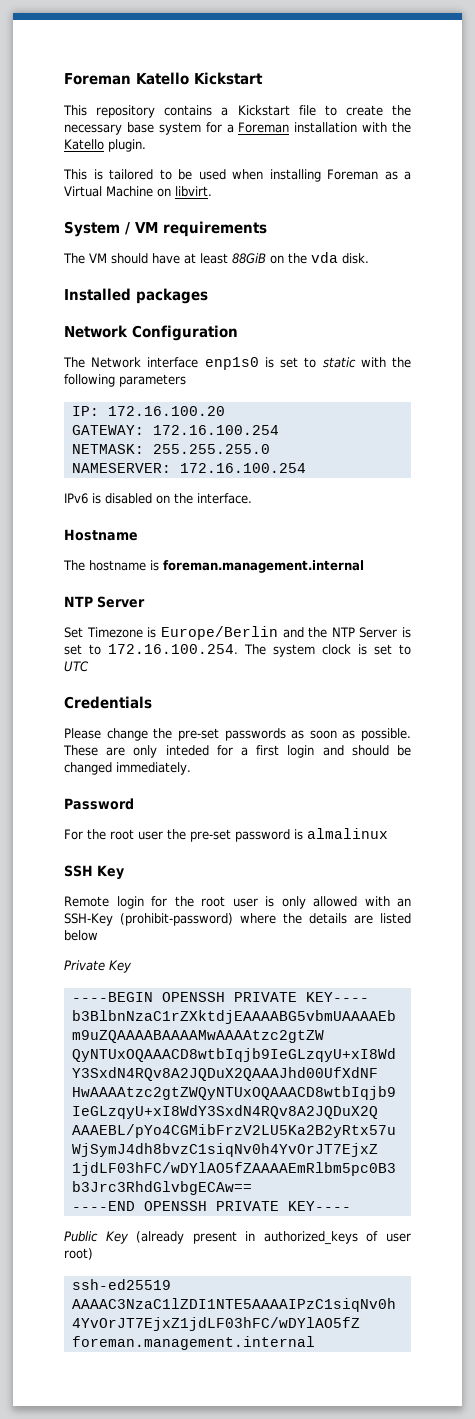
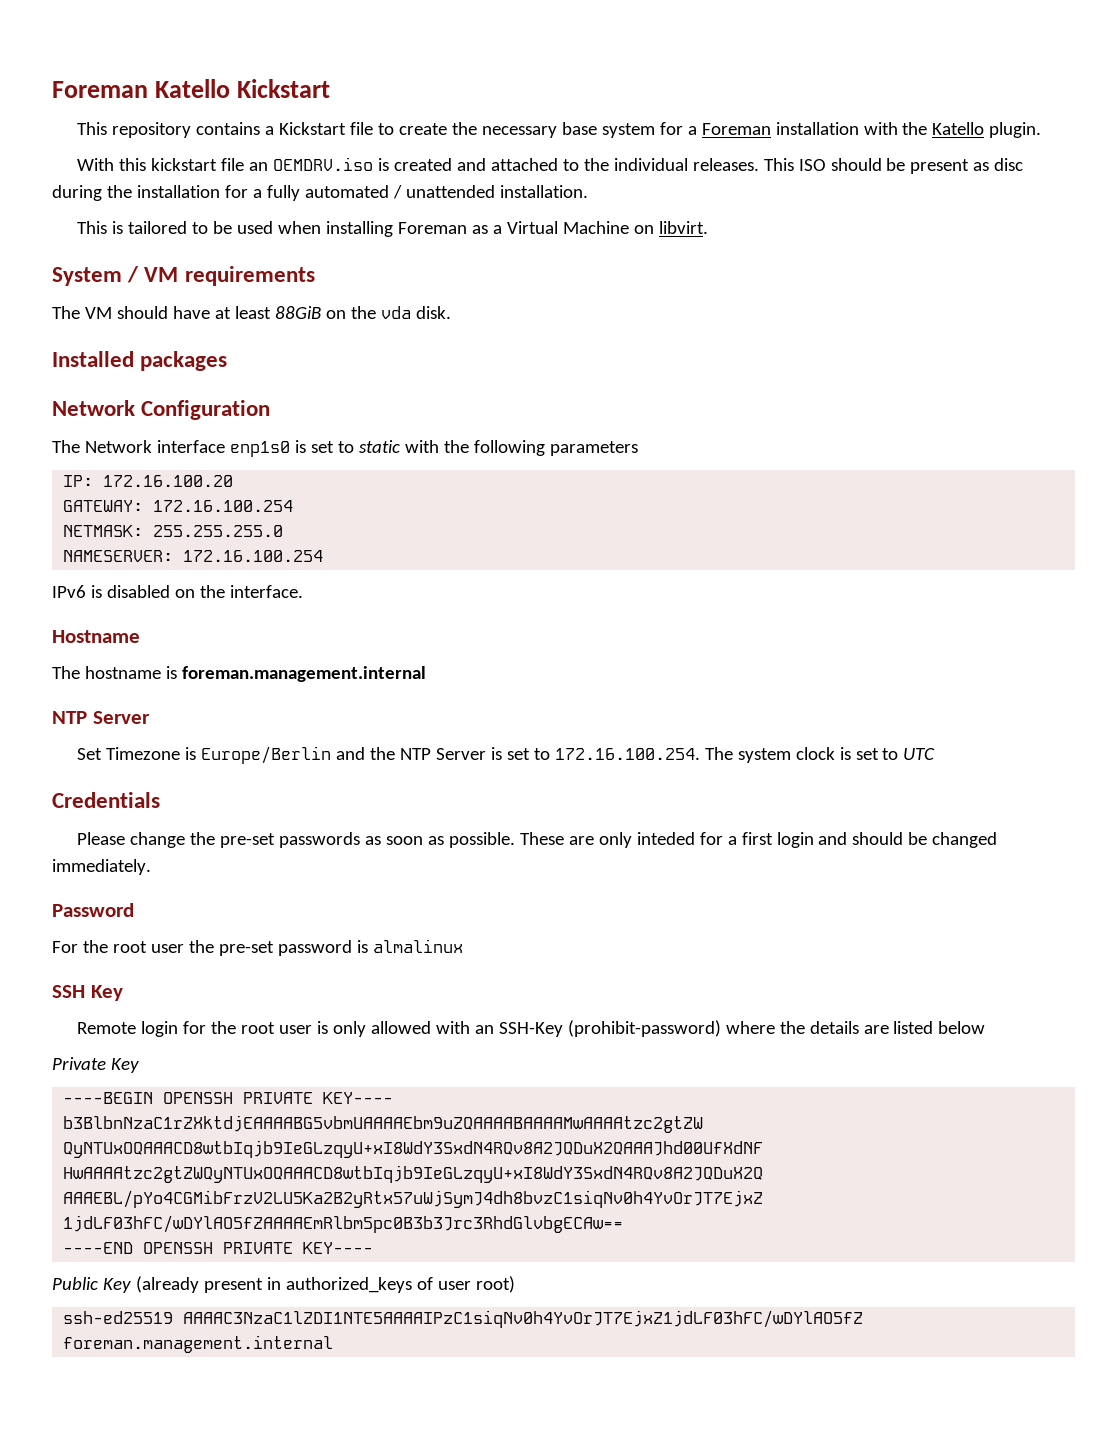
+ With this kickstart file an OEMDRV.iso is created and attached to the individual releases. This ISO should be present as disc during the installation for a fully automated / unattended installation.

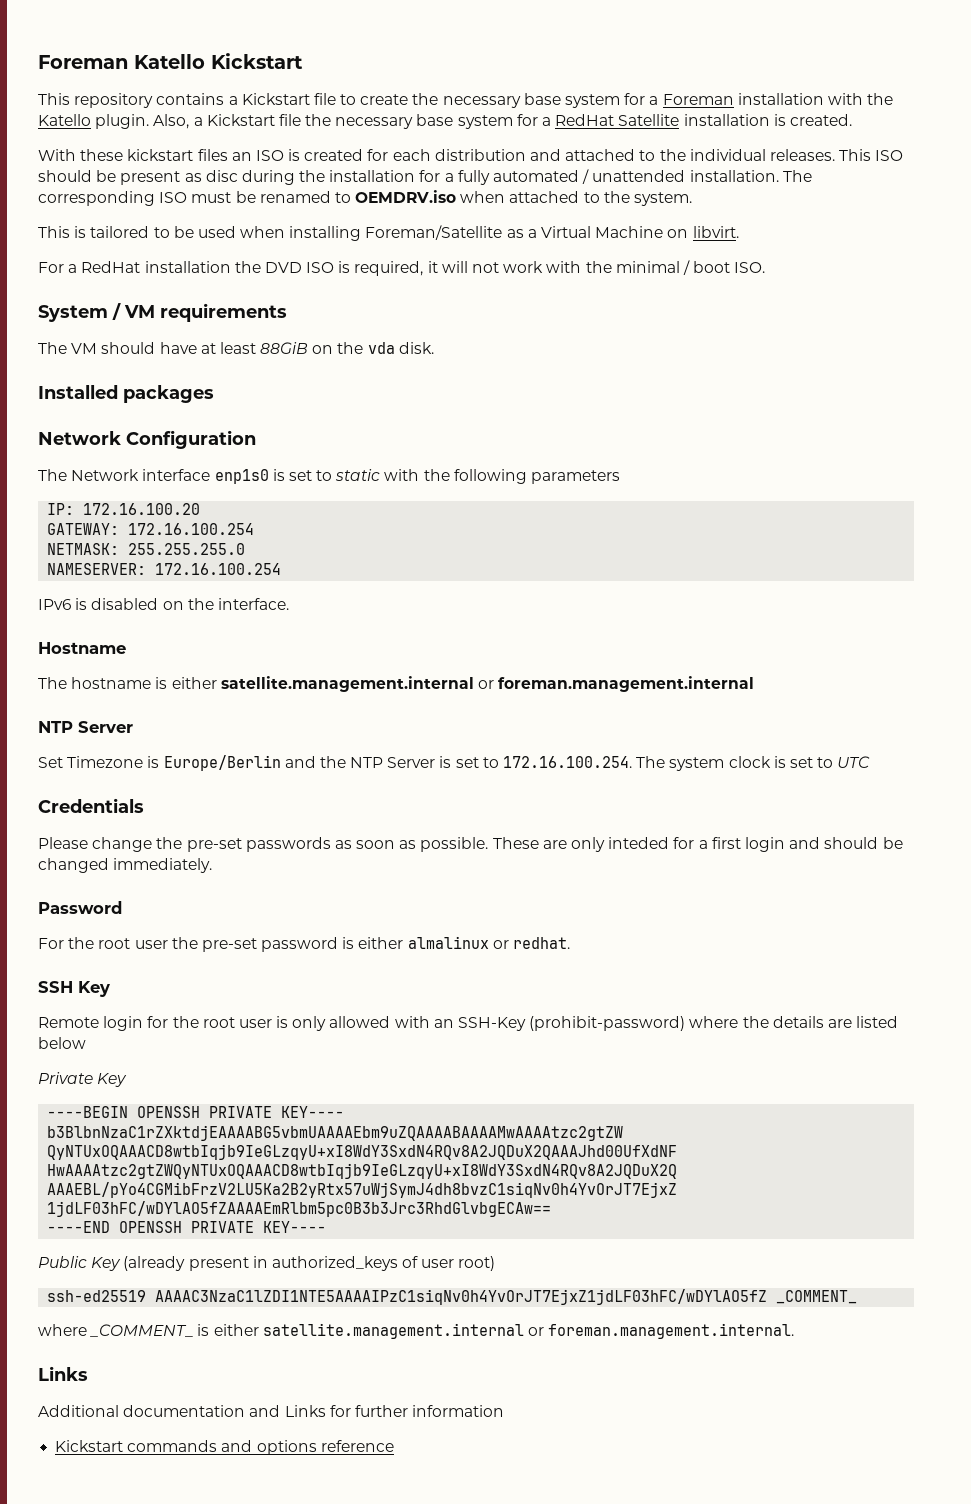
- This repository contains a Kickstart file to create the necessary base system for a Foreman installation with the Katello plugin.
- With this kickstart file an OEMDRV.iso is created and attached to the individual releases.
+ This repository contains a Kickstart file to create the necessary base system for a Foreman installation with the Katello plugin. Also, a Kickstart file the necessary base system for a RedHat Satellite installation is created.
+ With these kickstart files an ISO is created for each distribution and attached to the individual releases.
+ The corresponding ISO must be renamed to OEMDRV.iso when attached to the system.
- This is tailored to be used when installing Foreman as a Virtual Machine on libvirt.
+ This is tailored to be used when installing Foreman/Satellite as a Virtual Machine on libvirt.
+ For a RedHat installation the DVD ISO is required, it will not work with the minimal / boot ISO.
- The hostname is foreman.management.internal
+ The hostname is either satellite.management.internal or foreman.management.internal
- For the root user the pre-set password is almalinux
+ For the root user the pre-set password is either almalinux or redhat.
- ssh-ed25519 AAAAC3NzaC1lZDI1NTE5AAAAIPzC1siqNv0h4YvOrJT7EjxZ1jdLF03hFC/wDYlAO5fZ foreman.management.internal
+ ssh-ed25519 AAAAC3NzaC1lZDI1NTE5AAAAIPzC1siqNv0h4YvOrJT7EjxZ1jdLF03hFC/wDYlAO5fZ _COMMENT_
+ where _COMMENT_ is either satellite.management.internal or foreman.management.internal.
+ Links
+ Additional documentation and Links for further information
+ Kickstart commands and options reference

